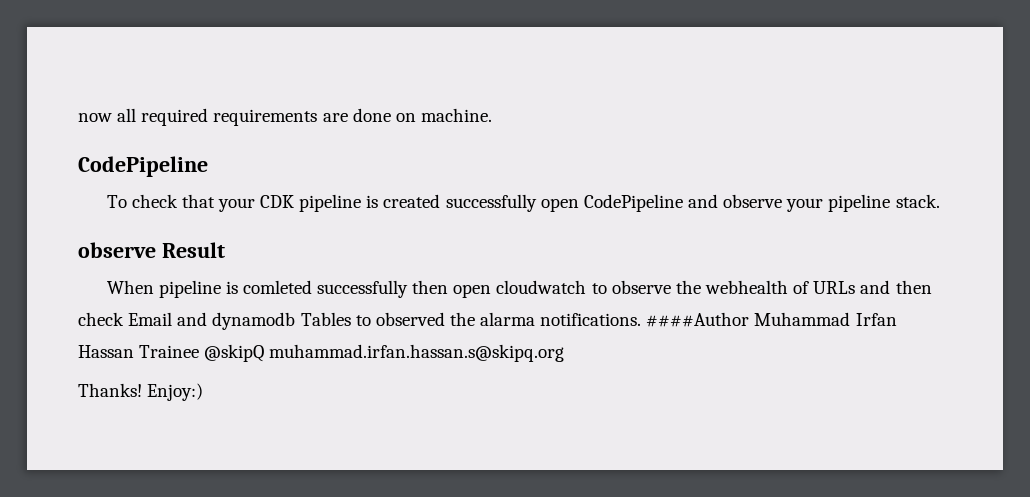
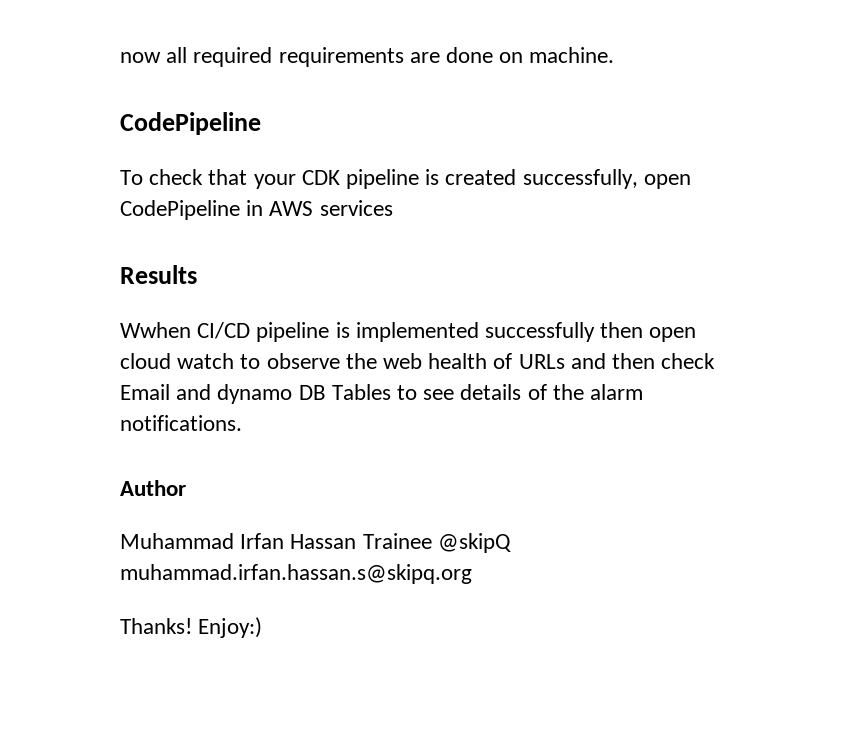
- To check that your CDK pipeline is created successfully open CodePipeline and observe your pipeline stack.
- observe Result
- When pipeline is comleted successfully then open cloudwatch to observe the webhealth of URLs and then check Email and dynamodb Tables to observed the alarma notifications. ####Author Muhammad Irfan Hassan Trainee @skipQ muhammad.irfan.hassan.s@skipq.org
+ To check that your CDK pipeline is created successfully, open CodePipeline in AWS services
+ Results
+ Wwhen CI/CD pipeline is implemented successfully then open cloud watch to observe the web health of URLs and then check Email and dynamo DB Tables to see details of the alarm notifications.
+ Author
+ Muhammad Irfan Hassan Trainee @skipQ muhammad.irfan.hassan.s@skipq.org

